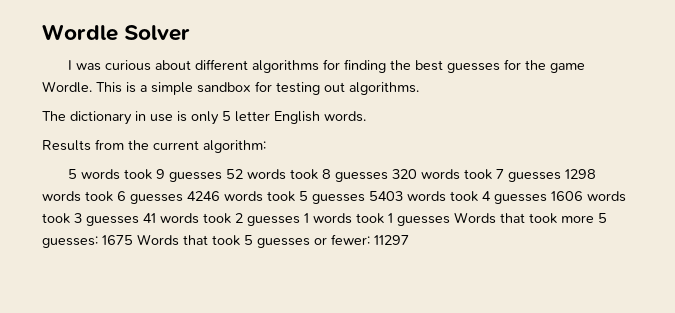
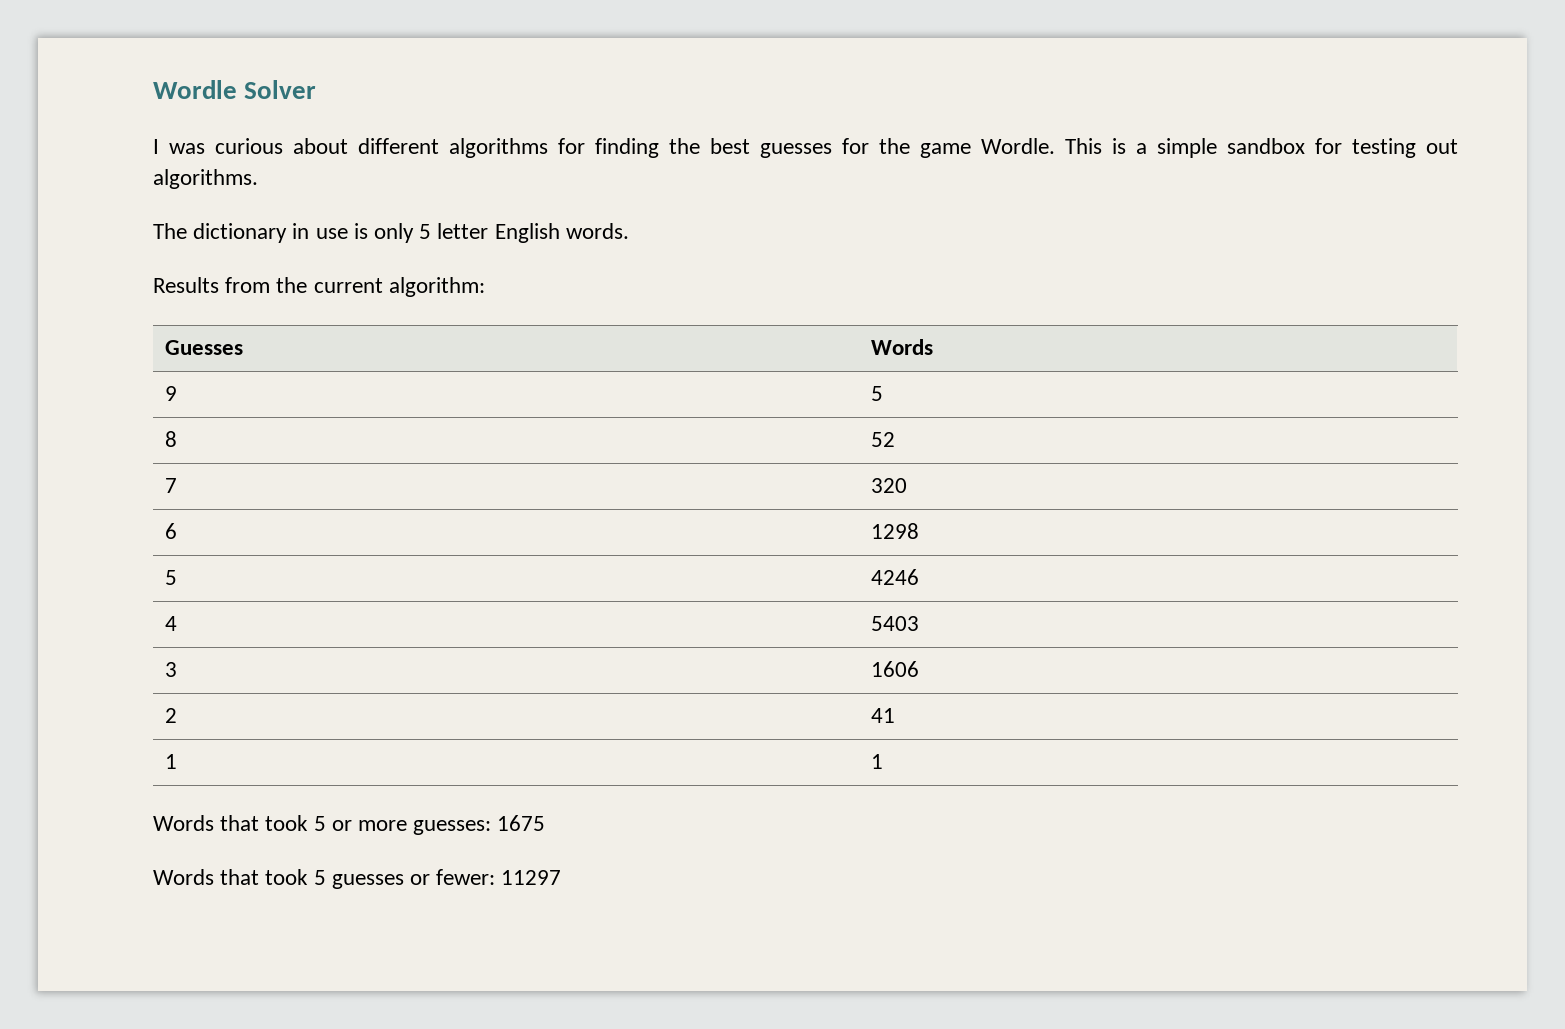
- 5 words took 9 guesses 52 words took 8 guesses 320 words took 7 guesses 1298 words took 6 guesses 4246 words took 5 guesses 5403 words took 4 guesses 1606 words took 3 guesses 41 words took 2 guesses 1 words took 1 guesses Words that took more 5 guesses: 1675 Words that took 5 guesses or fewer: 11297
+ Guesses | Words
+ 9 | 5
+ 8 | 52
+ 7 | 320
+ 6 | 1298
+ 5 | 4246
+ 4 | 5403
+ 3 | 1606
+ 2 | 41
+ 1 | 1
+ Words that took 5 or more guesses: 1675
+ Words that took 5 guesses or fewer: 11297

